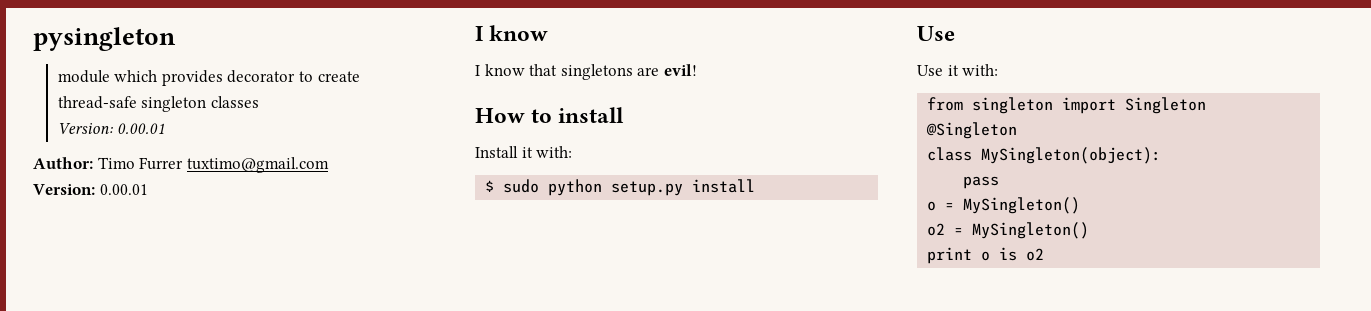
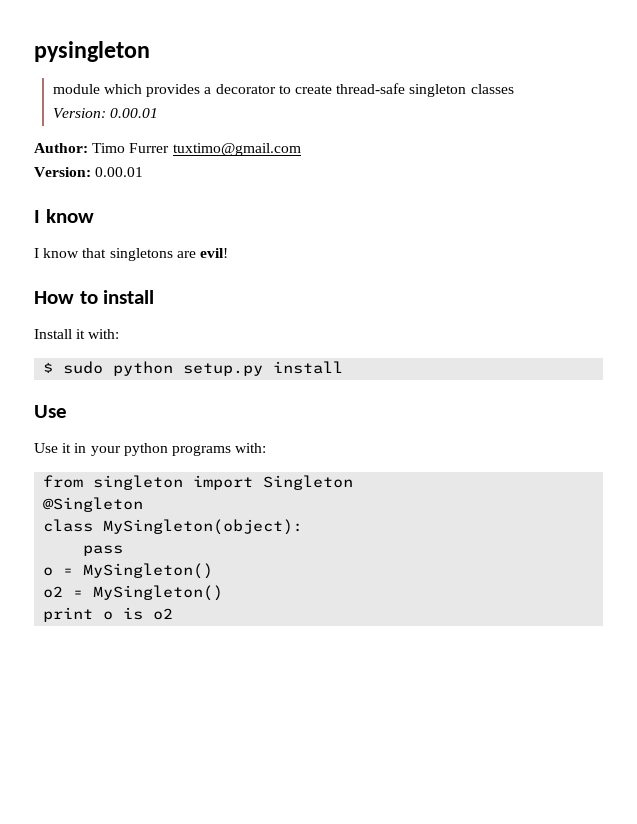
- module which provides decorator to create thread-safe singleton classes
+ module which provides a decorator to create thread-safe singleton classes
- Use it with:
+ Use it in your python programs with:

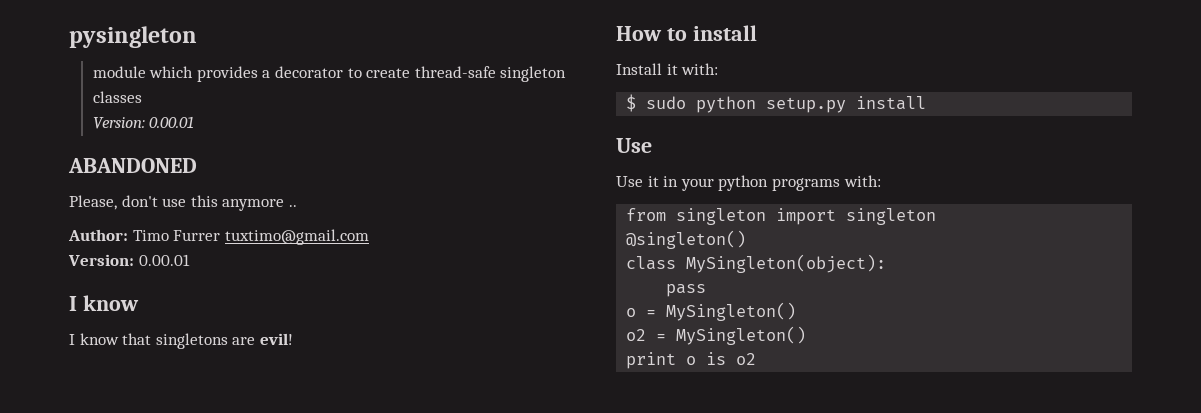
+ ABANDONED
+ Please, don't use this anymore ..
- from singleton import Singleton
- @Singleton
+ from singleton import singleton
+ @singleton()

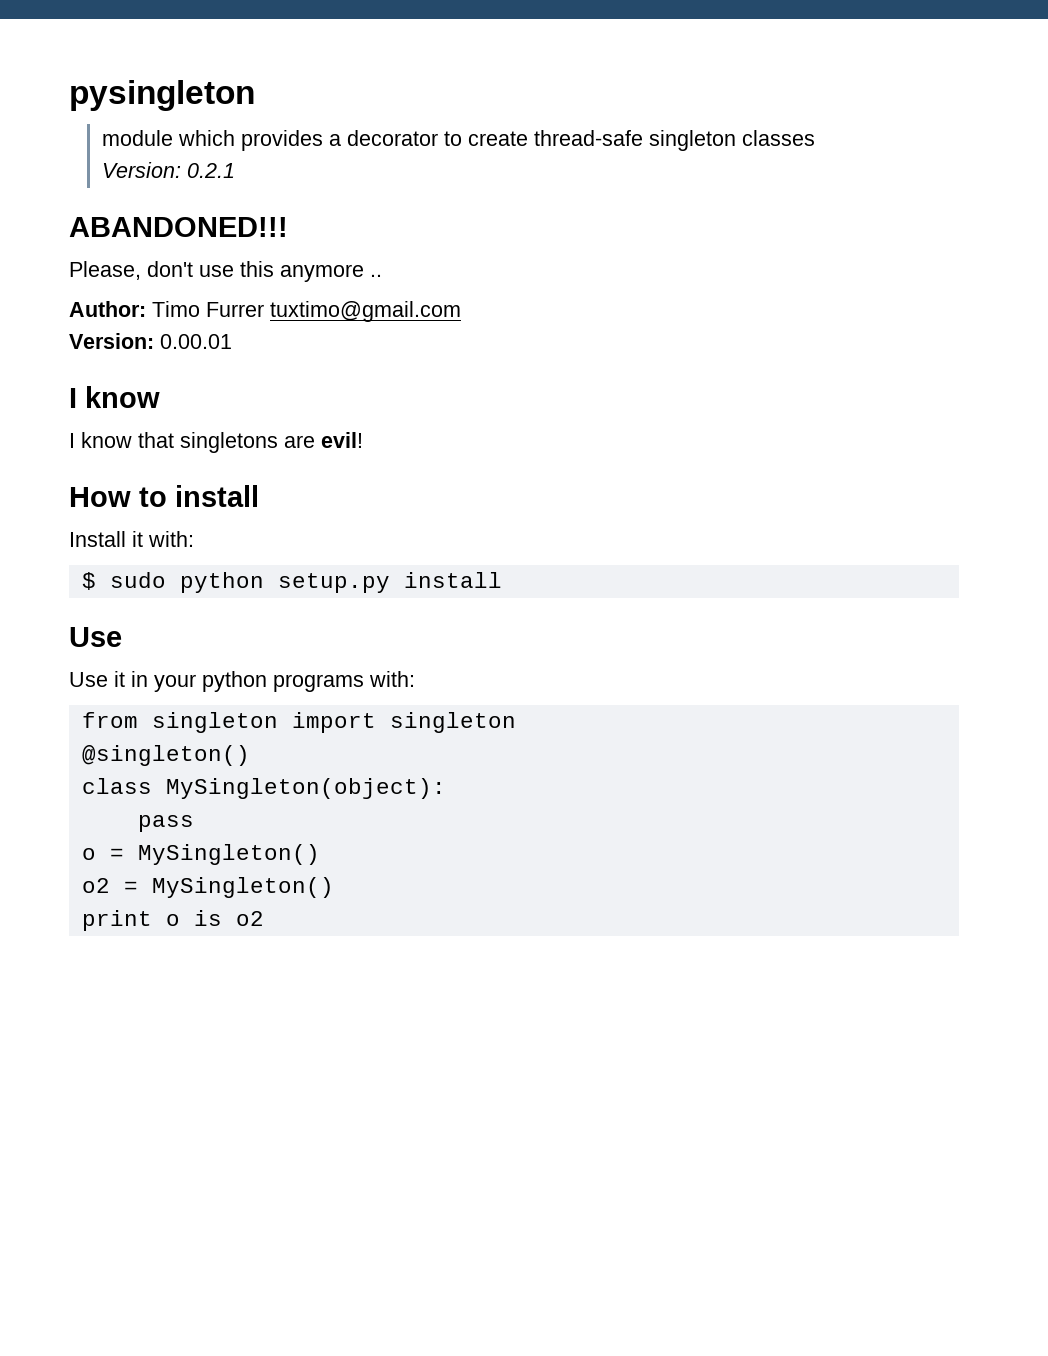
  module which provides a decorator to create thread-safe singleton classes
- Version: 0.00.01
- ABANDONED
+ Version: 0.2.1
+ ABANDONED!!!

